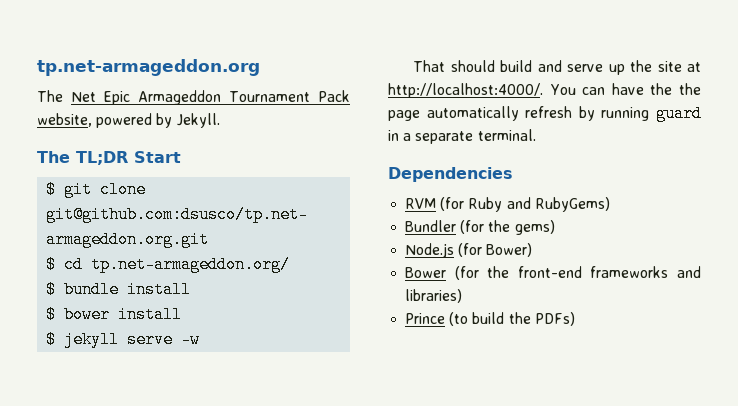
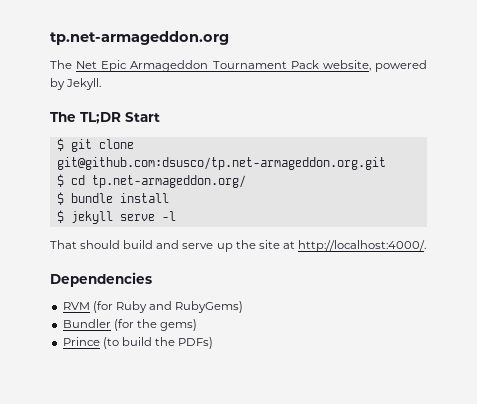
- $ bower install
- $ jekyll serve -w
+ $ jekyll serve -l
- You can have the the page automatically refresh by running guard in a separate terminal.
- Node.js (for Bower)
- Bower (for the front-end frameworks and libraries)

